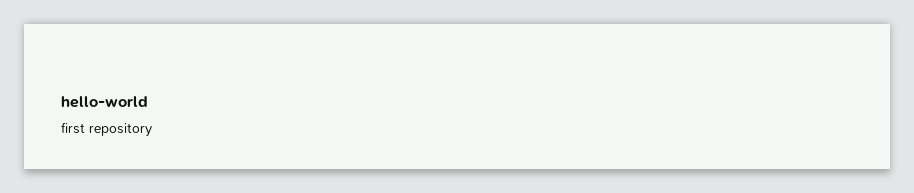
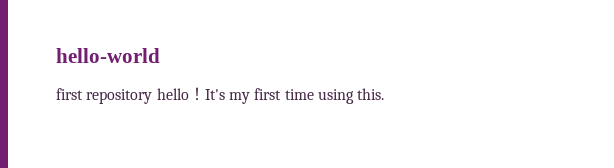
- first repository
+ first repository hello！It's my first time using this.

